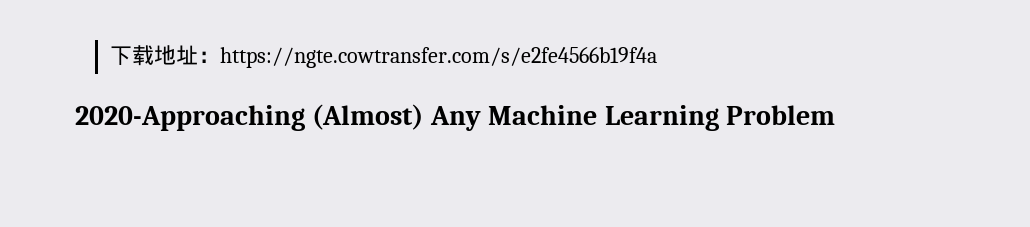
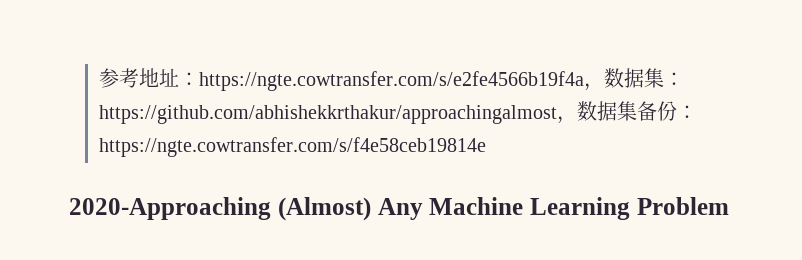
- 下载地址：https://ngte.cowtransfer.com/s/e2fe4566b19f4a
+ 参考地址：https://ngte.cowtransfer.com/s/e2fe4566b19f4a，数据集：https://github.com/abhishekkrthakur/approachingalmost，数据集备份：https://ngte.cowtransfer.com/s/f4e58ceb19814e

